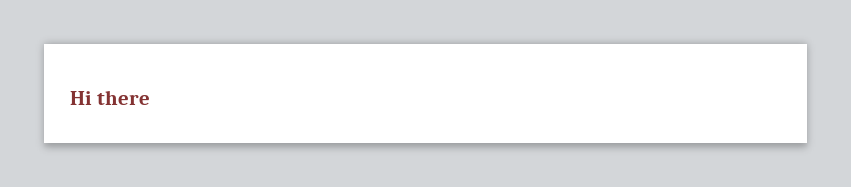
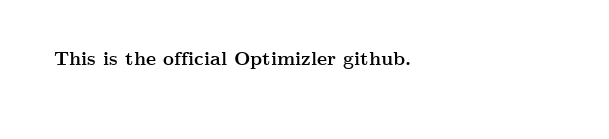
- Hi there
+ This is the official Optimizler github.

